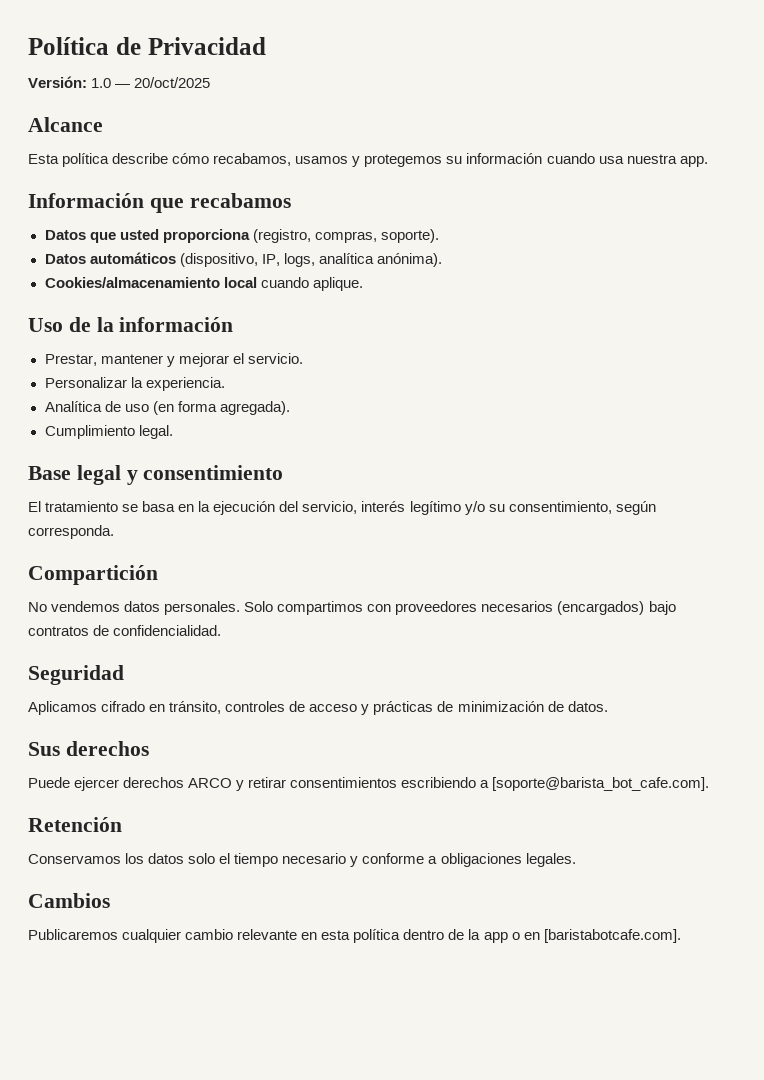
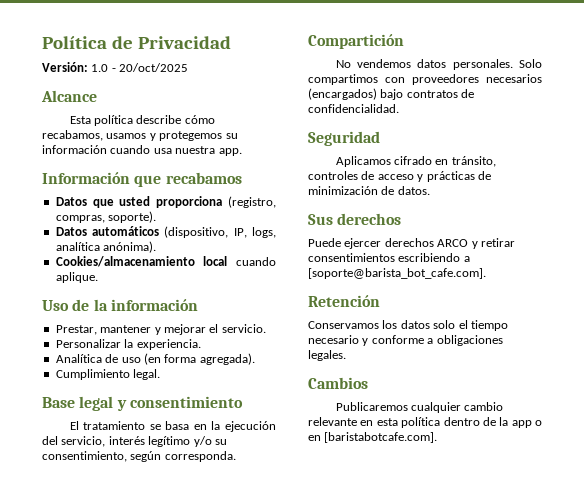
- Versión: 1.0 — 20/oct/2025
+ Versión: 1.0 - 20/oct/2025

